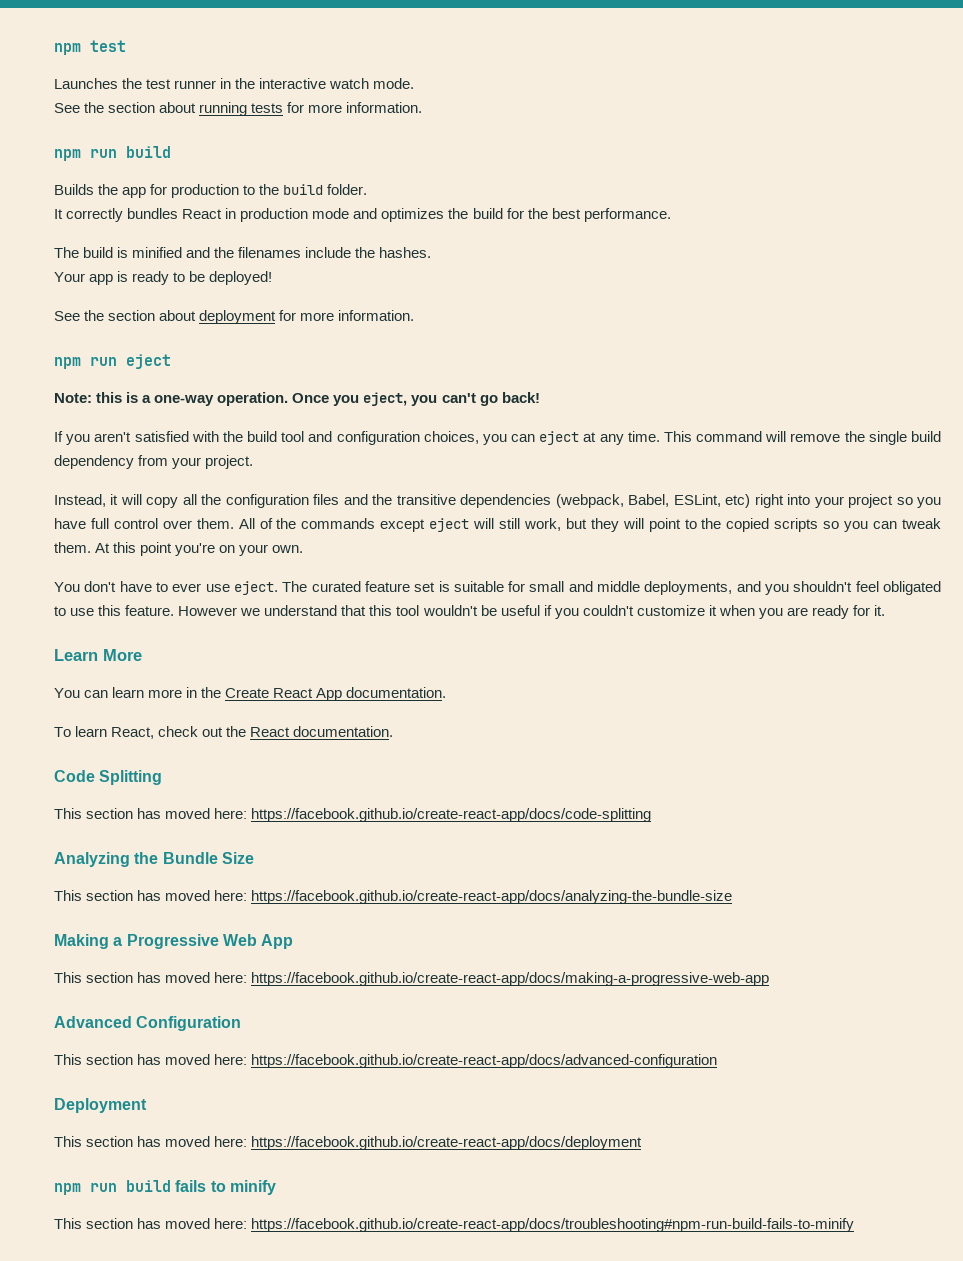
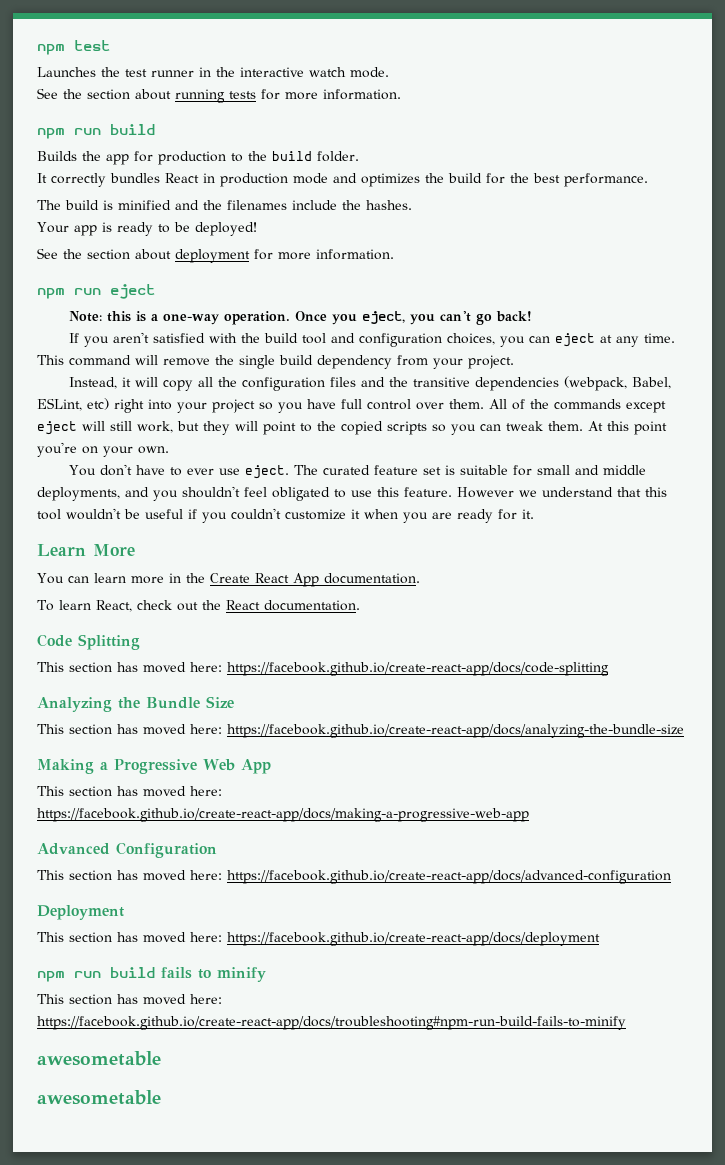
  This section has moved here: https://facebook.github.io/create-react-app/docs/troubleshooting#npm-run-build-fails-to-minify
+ awesometable
+ awesometable

